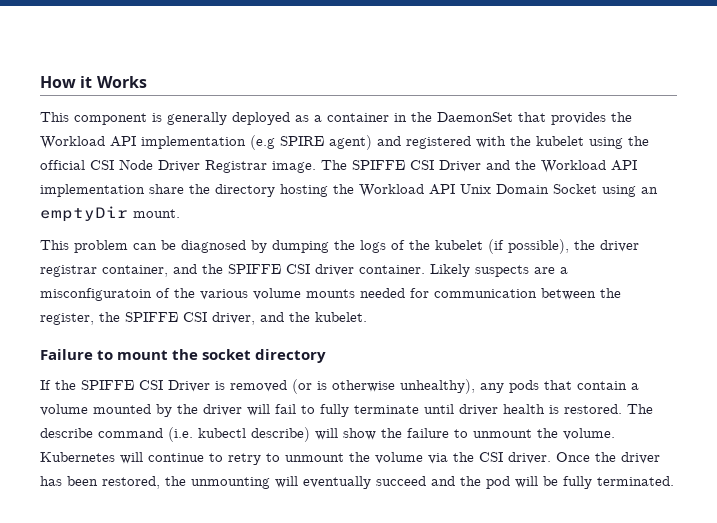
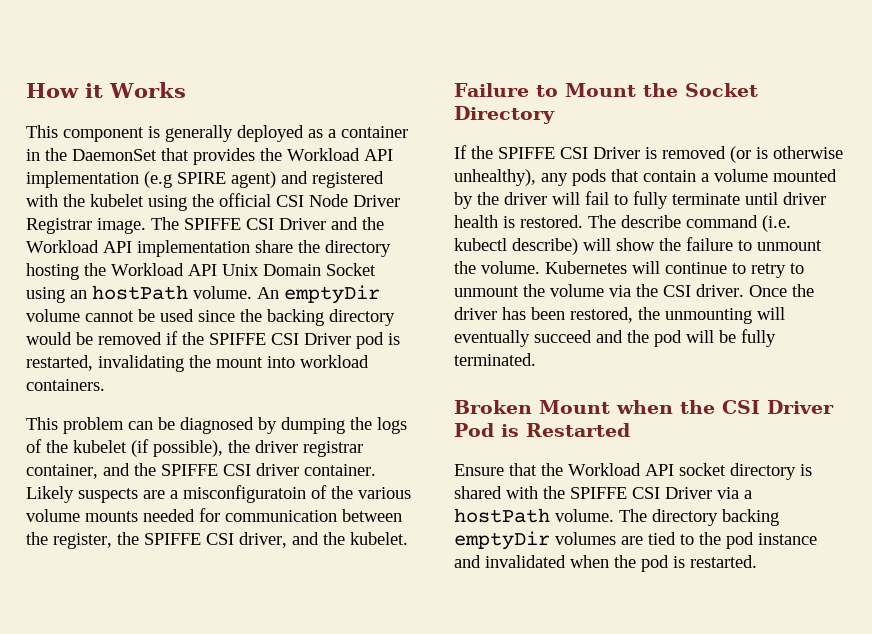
- The SPIFFE CSI Driver and the Workload API implementation share the directory hosting the Workload API Unix Domain Socket using an emptyDir mount.
+ The SPIFFE CSI Driver and the Workload API implementation share the directory hosting the Workload API Unix Domain Socket using an hostPath volume. An emptyDir volume cannot be used since the backing directory would be removed if the SPIFFE CSI Driver pod is restarted, invalidating the mount into workload containers.
- Failure to mount the socket directory
+ Failure to Mount the Socket Directory
+ Broken Mount when the CSI Driver Pod is Restarted
+ Ensure that the Workload API socket directory is shared with the SPIFFE CSI Driver via a hostPath volume. The directory backing emptyDir volumes are tied to the pod instance and invalidated when the pod is restarted.

